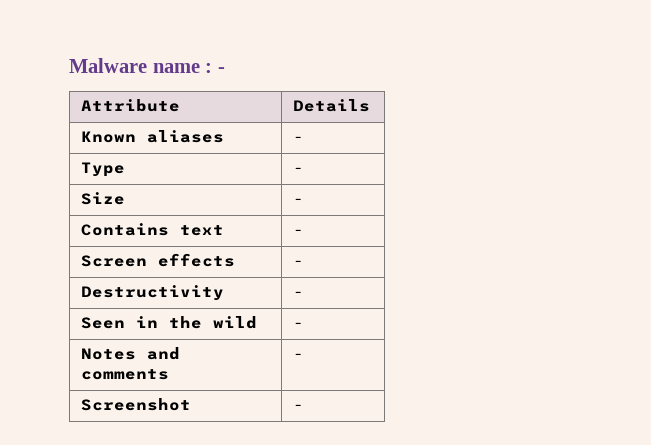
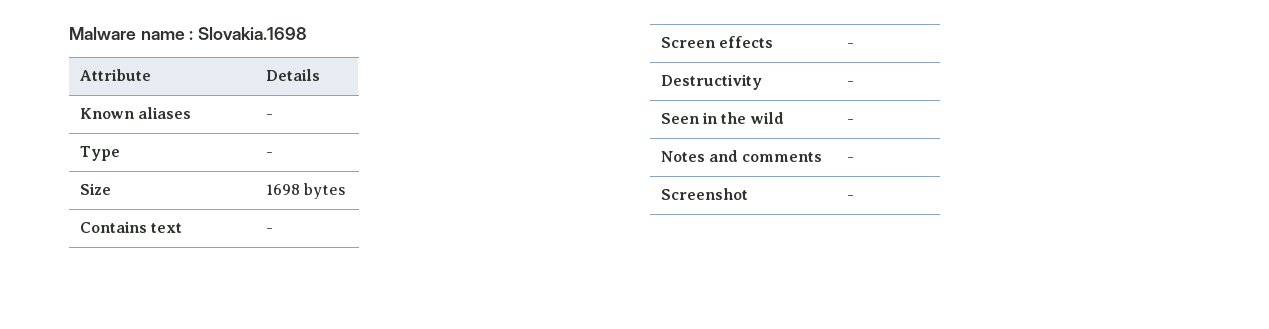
- Malware name : -
+ Malware name : Slovakia.1698
- Size | -
+ Size | 1698 bytes

